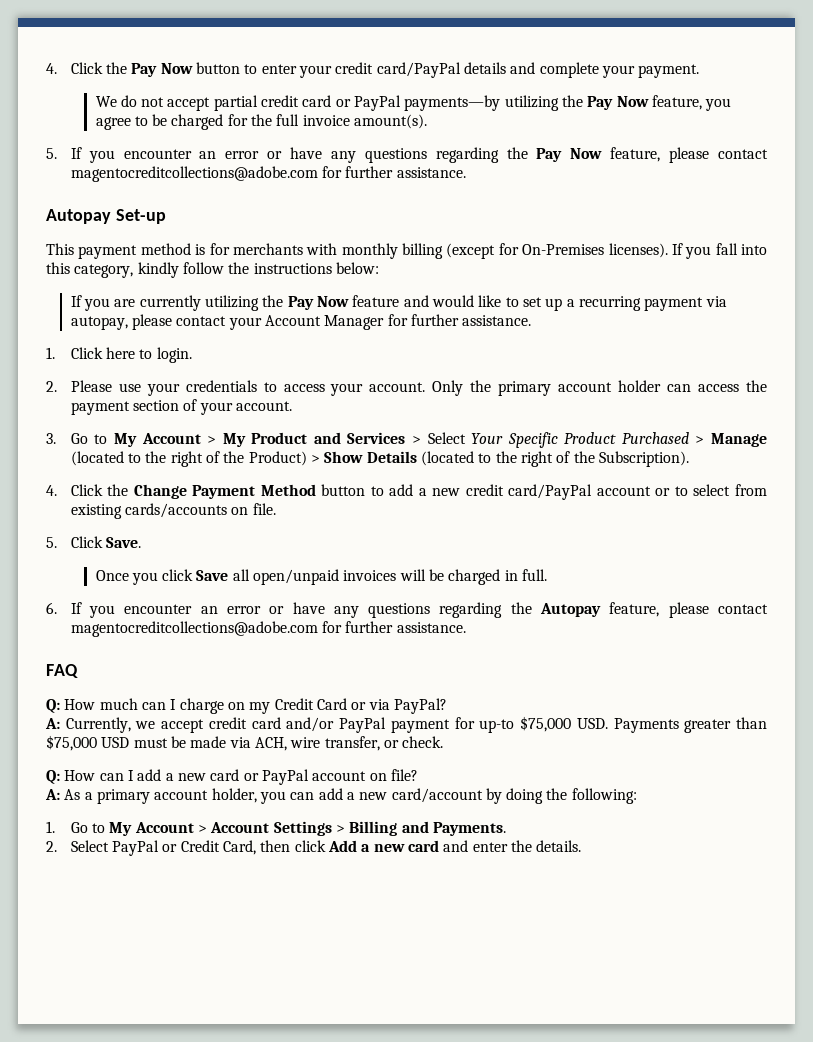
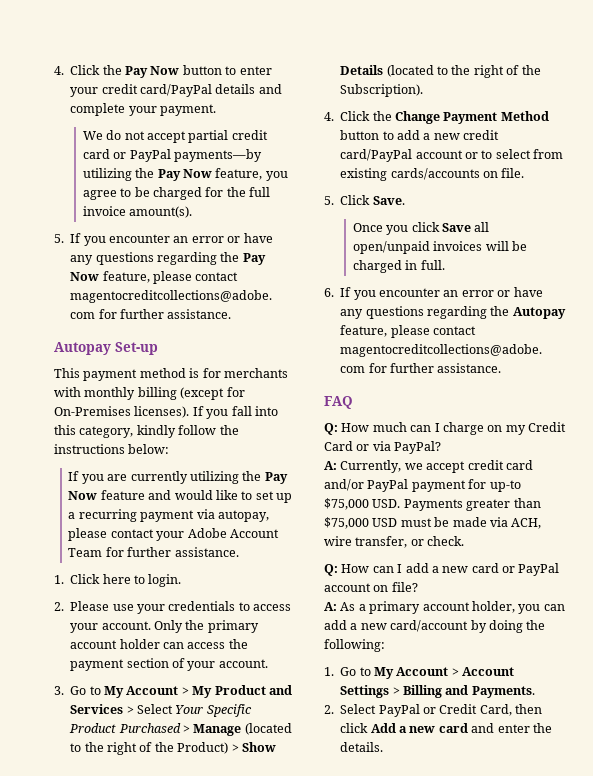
- If you are currently utilizing the Pay Now feature and would like to set up a recurring payment via autopay, please contact your Account Manager for further assistance.
+ If you are currently utilizing the Pay Now feature and would like to set up a recurring payment via autopay, please contact your Adobe Account Team for further assistance.

